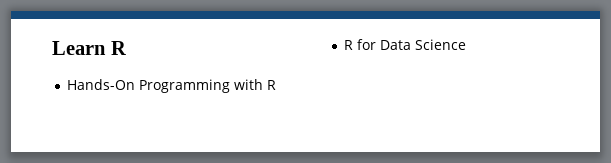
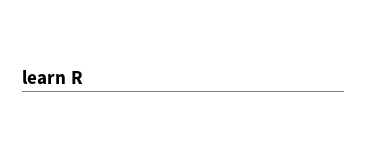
- Learn R
- Hands-On Programming with R
- R for Data Science
+ learn R

